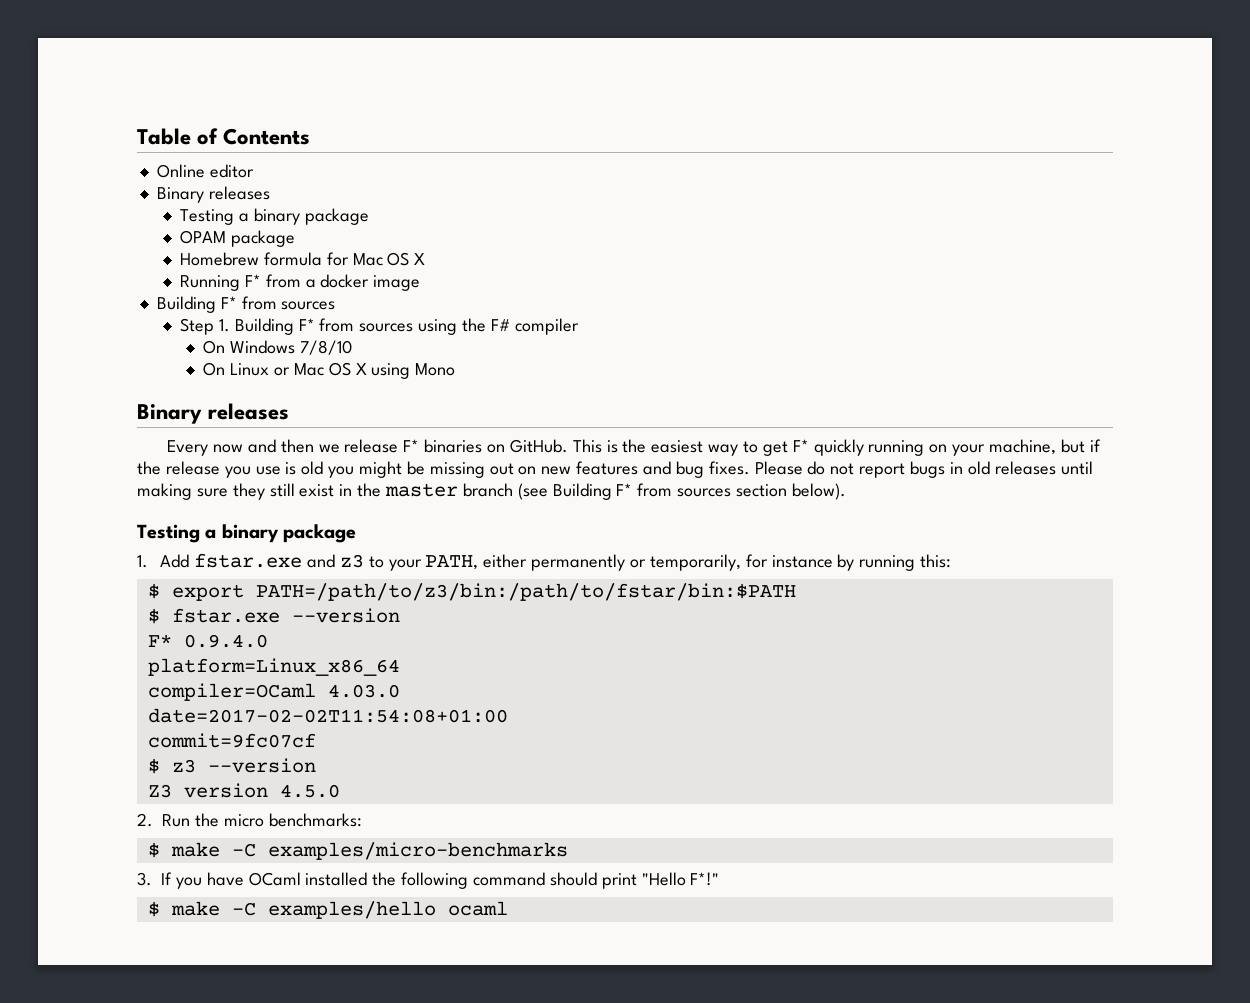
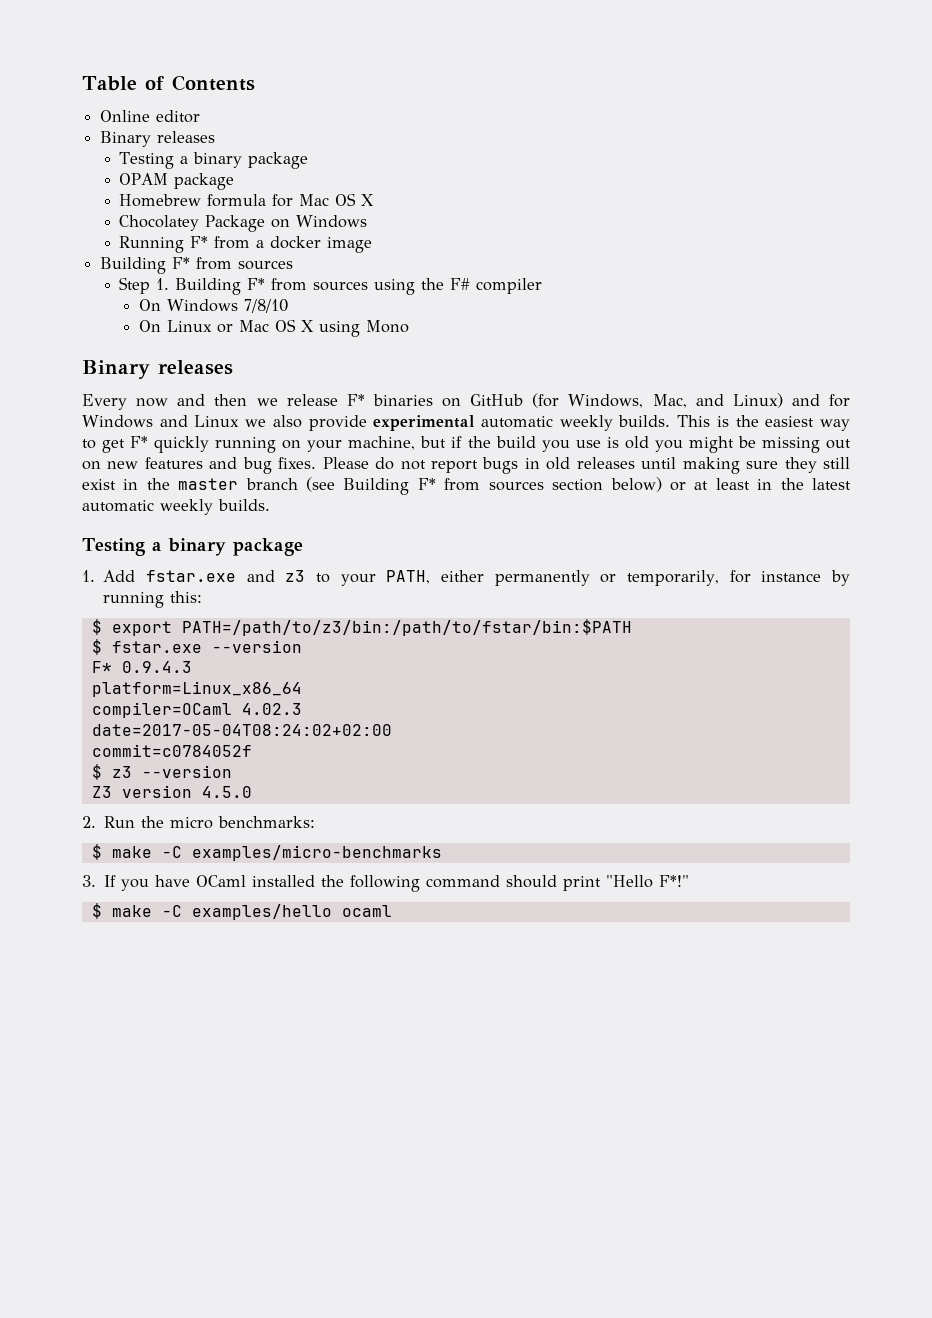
+ Chocolatey Package on Windows
- Every now and then we release F* binaries on GitHub.
+ Every now and then we release F* binaries on GitHub (for Windows, Mac, and Linux) and for Windows and Linux we also provide experimental automatic weekly builds.
- This is the easiest way to get F* quickly running on your machine, but if the release you use is old you might be missing out on new features and bug fixes.
+ This is the easiest way to get F* quickly running on your machine, but if the build you use is old you might be missing out on new features and bug fixes.
- Please do not report bugs in old releases until making sure they still exist in the master branch (see Building F* from sources section below).
+ Please do not report bugs in old releases until making sure they still exist in the master branch (see Building F* from sources section below) or at least in the latest automatic weekly builds.
- F* 0.9.4.0
+ F* 0.9.4.3
- compiler=OCaml 4.03.0
- date=2017-02-02T11:54:08+01:00
- commit=9fc07cf
+ compiler=OCaml 4.02.3
+ date=2017-05-04T08:24:02+02:00
+ commit=c0784052f

